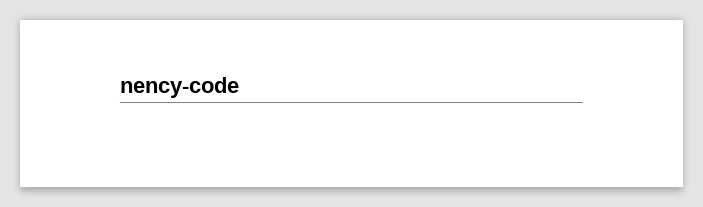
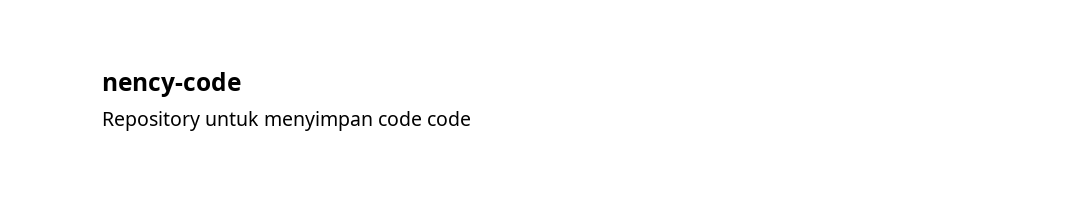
+ Repository untuk menyimpan code code

